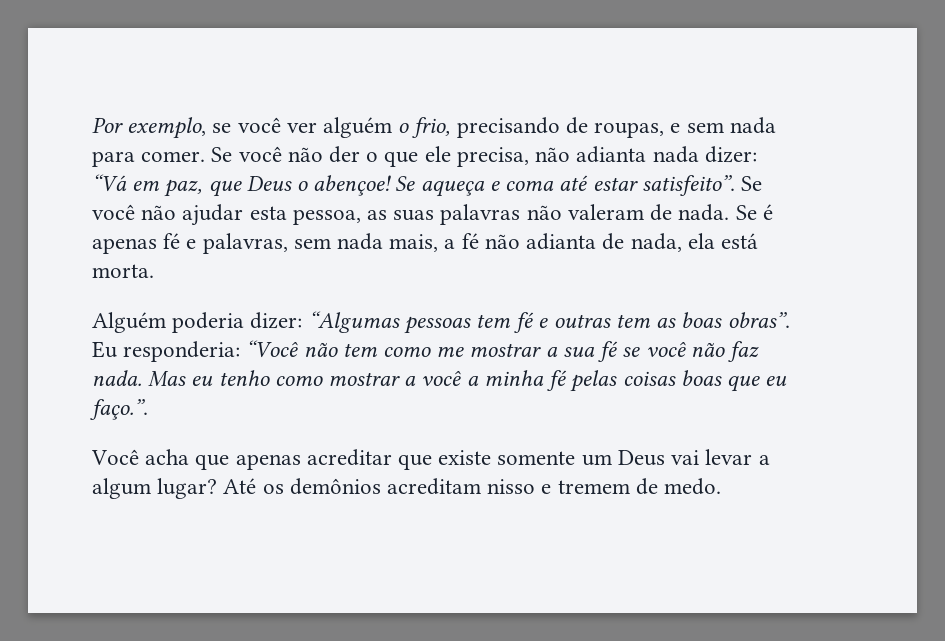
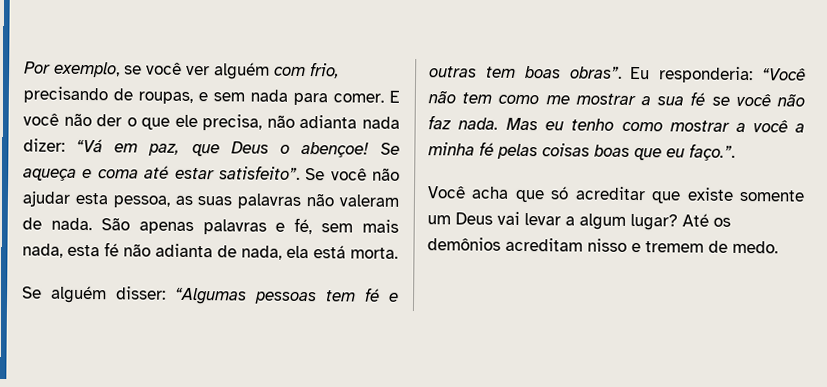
- Por exemplo, se você ver alguém o frio, precisando de roupas, e sem nada para comer.
+ Por exemplo, se você ver alguém com frio, precisando de roupas, e sem nada para comer.
- Se você não der o que ele precisa, não adianta nada dizer: “Vá em paz, que Deus o abençoe!
+ E você não der o que ele precisa, não adianta nada dizer: “Vá em paz, que Deus o abençoe!
- Se é apenas fé e palavras, sem nada mais, a fé não adianta de nada, ela está morta.
+ São apenas palavras e fé, sem mais nada, esta fé não adianta de nada, ela está morta.
- Alguém poderia dizer: “Algumas pessoas tem fé e outras tem as boas obras”.
+ Se alguém disser: “Algumas pessoas tem fé e outras tem boas obras”.
- Você acha que apenas acreditar que existe somente um Deus vai levar a algum lugar?
+ Você acha que só acreditar que existe somente um Deus vai levar a algum lugar?

